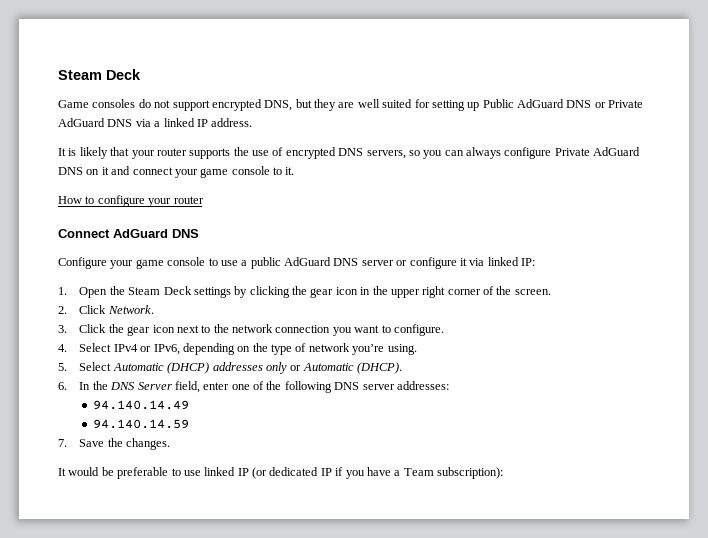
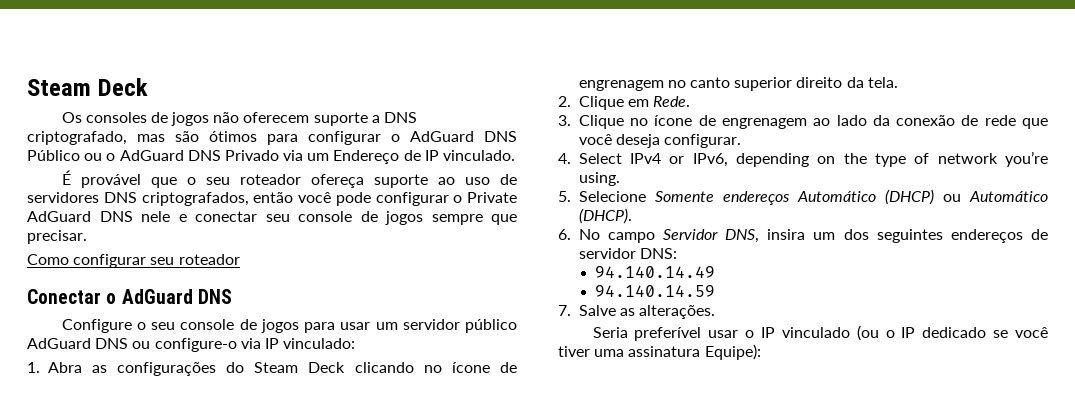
- Game consoles do not support encrypted DNS, but they are well suited for setting up Public AdGuard DNS or Private AdGuard DNS via a linked IP address.
- It is likely that your router supports the use of encrypted DNS servers, so you can always configure Private AdGuard DNS on it and connect your game console to it.
- How to configure your router
- Connect AdGuard DNS
- Configure your game console to use a public AdGuard DNS server or configure it via linked IP:
- 1. Open the Steam Deck settings by clicking the gear icon in the upper right corner of the screen.
- 2. Click Network.
- 3. Click the gear icon next to the network connection you want to configure.
+ Os consoles de jogos não oferecem suporte a DNS criptografado, mas são ótimos para configurar o AdGuard DNS Público ou o AdGuard DNS Privado via um Endereço de IP vinculado.
+ É provável que o seu roteador ofereça suporte ao uso de servidores DNS criptografados, então você pode configurar o Private AdGuard DNS nele e conectar seu console de jogos sempre que precisar.
+ Como configurar seu roteador
+ Conectar o AdGuard DNS
+ Configure o seu console de jogos para usar um servidor público AdGuard DNS ou configure-o via IP vinculado:
+ 1. Abra as configurações do Steam Deck clicando no ícone de engrenagem no canto superior direito da tela.
+ 2. Clique em Rede.
+ 3. Clique no ícone de engrenagem ao lado da conexão de rede que você deseja configurar.
- 5. Select Automatic (DHCP) addresses only or Automatic (DHCP).
- 6. In the DNS Server field, enter one of the following DNS server addresses:
+ 5. Selecione Somente endereços Automático (DHCP) ou Automático (DHCP).
+ 6. No campo Servidor DNS, insira um dos seguintes endereços de servidor DNS:
  94.140.14.49
  94.140.14.59
- 7. Save the changes.
- It would be preferable to use linked IP (or dedicated IP if you have a Team subscription):
+ 7. Salve as alterações.
+ Seria preferível usar o IP vinculado (ou o IP dedicado se você tiver uma assinatura Equipe):

